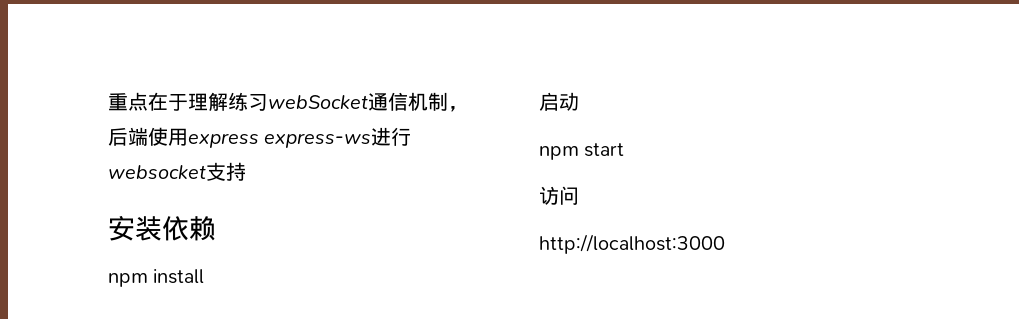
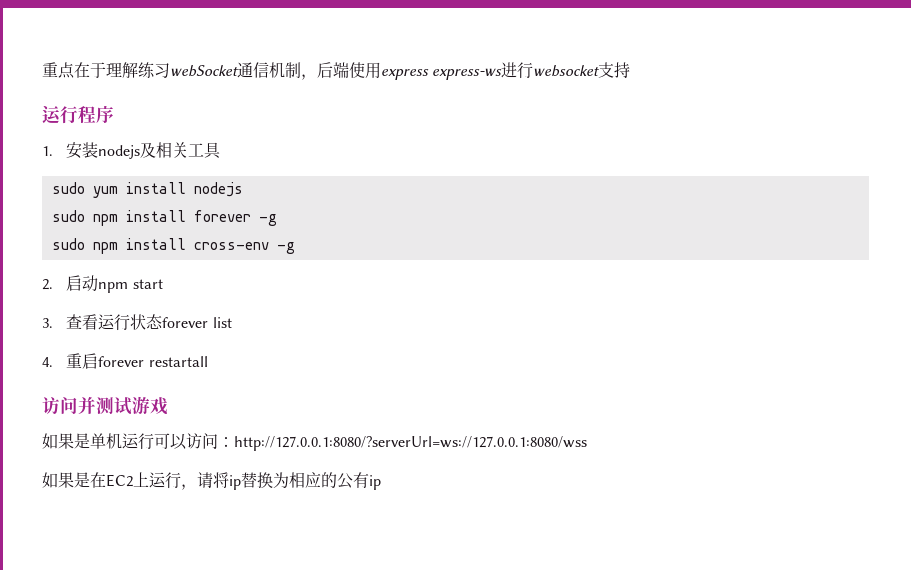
- 安装依赖
- npm install
- 启动
- npm start
+ 运行程序
+ 1.安装nodejs及相关工具
+ sudo yum install nodejs
+ sudo npm install forever -g
+ sudo npm install cross-env -g
+ 2.启动npm start
- 访问
- http://localhost:3000
+ 3.查看运行状态forever list
+ 4.重启forever restartall
+ 访问并测试游戏
+ 如果是单机运行可以访问：http://127.0.0.1:8080/?serverUrl=ws://127.0.0.1:8080/wss
+ 如果是在EC2上运行，请将ip替换为相应的公有ip

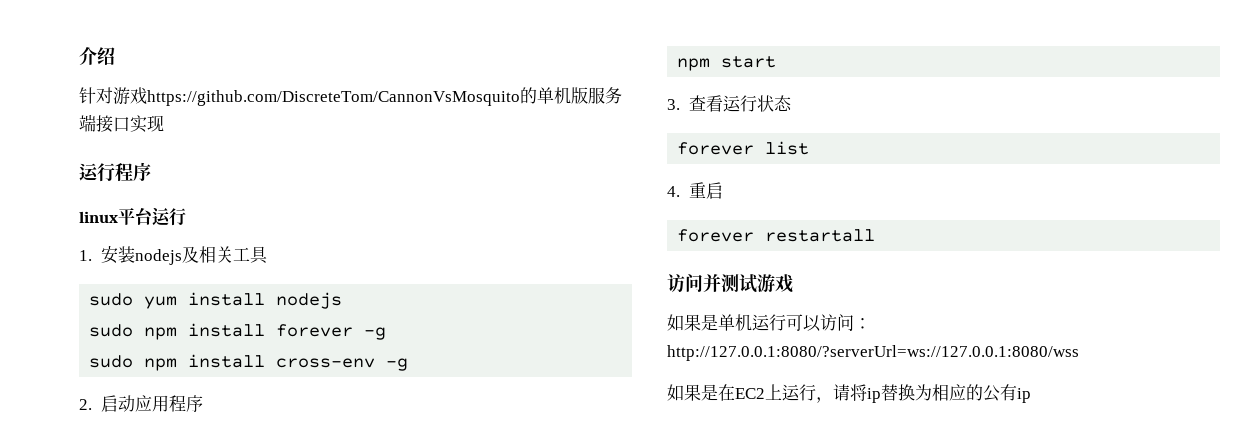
- 重点在于理解练习webSocket通信机制，后端使用express express-ws进行websocket支持
+ 介绍
+ 针对游戏https://github.com/DiscreteTom/CannonVsMosquito的单机版服务端接口实现
+ linux平台运行
- 2.启动npm start
+ 2.启动应用程序
+ npm start
- 3.查看运行状态forever list
+ 3.查看运行状态
+ forever list
- 4.重启forever restartall
+ 4.重启
+ forever restartall

